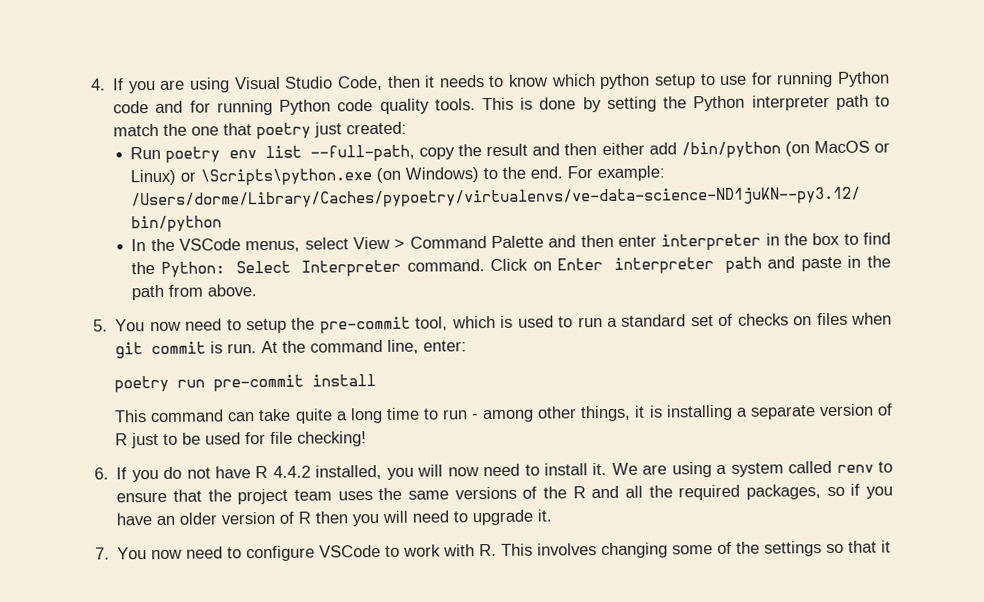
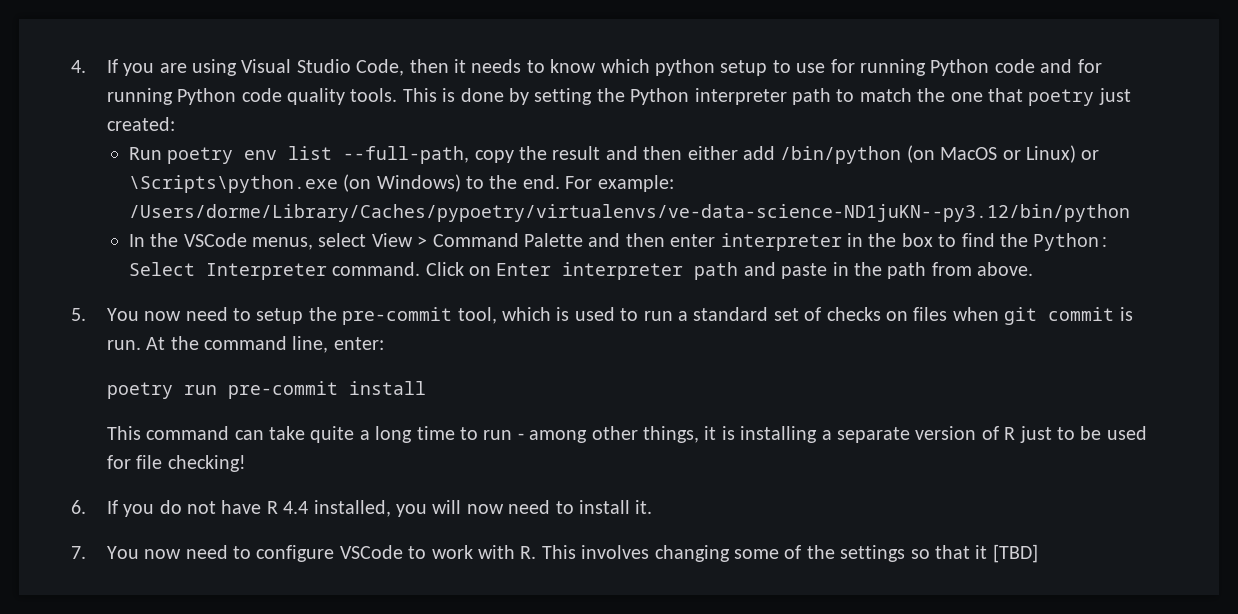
- 6. If you do not have R 4.4.2 installed, you will now need to install it. We are using a system called renv to ensure that the project team uses the same versions of the R and all the required packages, so if you have an older version of R then you will need to upgrade it.
+ 6. If you do not have R 4.4 installed, you will now need to install it.
- 7. You now need to configure VSCode to work with R. This involves changing some of the settings so that it
+ 7. You now need to configure VSCode to work with R. This involves changing some of the settings so that it [TBD]

